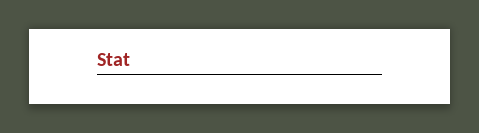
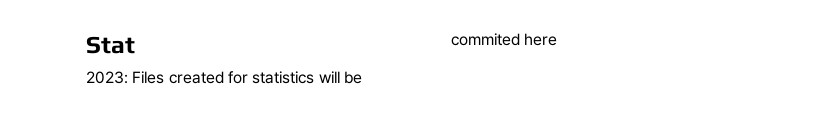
+ 2023: Files created for statistics will be commited here

